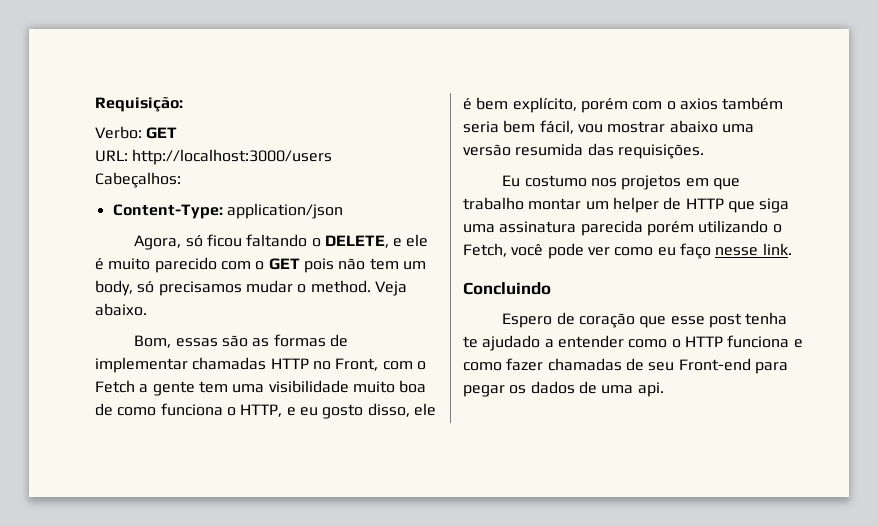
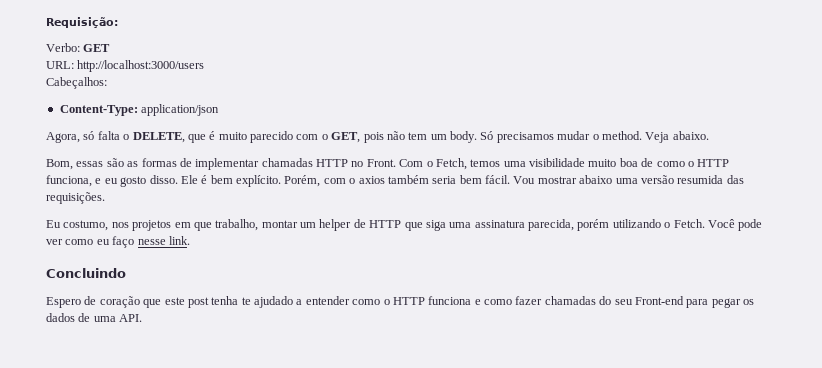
- Agora, só ficou faltando o DELETE, e ele é muito parecido com o GET pois não tem um body, só precisamos mudar o method.
+ Agora, só falta o DELETE, que é muito parecido com o GET, pois não tem um body. Só precisamos mudar o method.
- Bom, essas são as formas de implementar chamadas HTTP no Front, com o Fetch a gente tem uma visibilidade muito boa de como funciona o HTTP, e eu gosto disso, ele é bem explícito, porém com o axios também seria bem fácil, vou mostrar abaixo uma versão resumida das requisições.
+ Bom, essas são as formas de implementar chamadas HTTP no Front. Com o Fetch, temos uma visibilidade muito boa de como o HTTP funciona, e eu gosto disso. Ele é bem explícito. Porém, com o axios também seria bem fácil. Vou mostrar abaixo uma versão resumida das requisições.
- Eu costumo nos projetos em que trabalho montar um helper de HTTP que siga uma assinatura parecida porém utilizando o Fetch, você pode ver como eu faço nesse link.
+ Eu costumo, nos projetos em que trabalho, montar um helper de HTTP que siga uma assinatura parecida, porém utilizando o Fetch. Você pode ver como eu faço nesse link.
- Espero de coração que esse post tenha te ajudado a entender como o HTTP funciona e como fazer chamadas de seu Front-end para pegar os dados de uma api.
+ Espero de coração que este post tenha te ajudado a entender como o HTTP funciona e como fazer chamadas do seu Front-end para pegar os dados de uma API.

